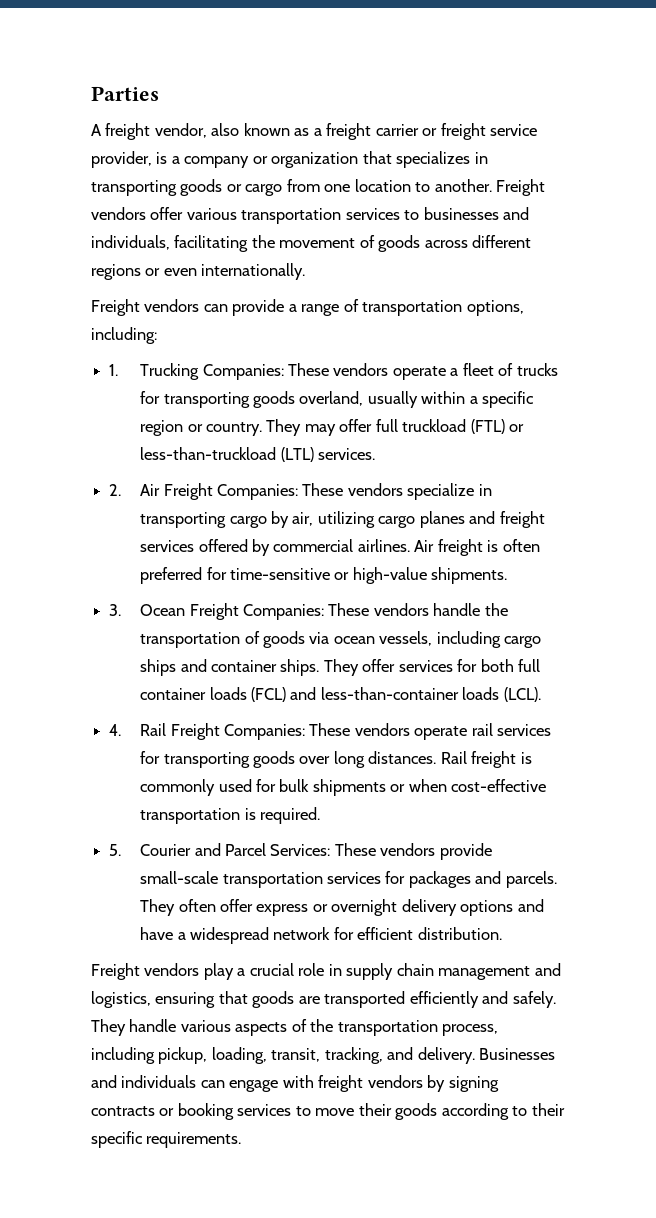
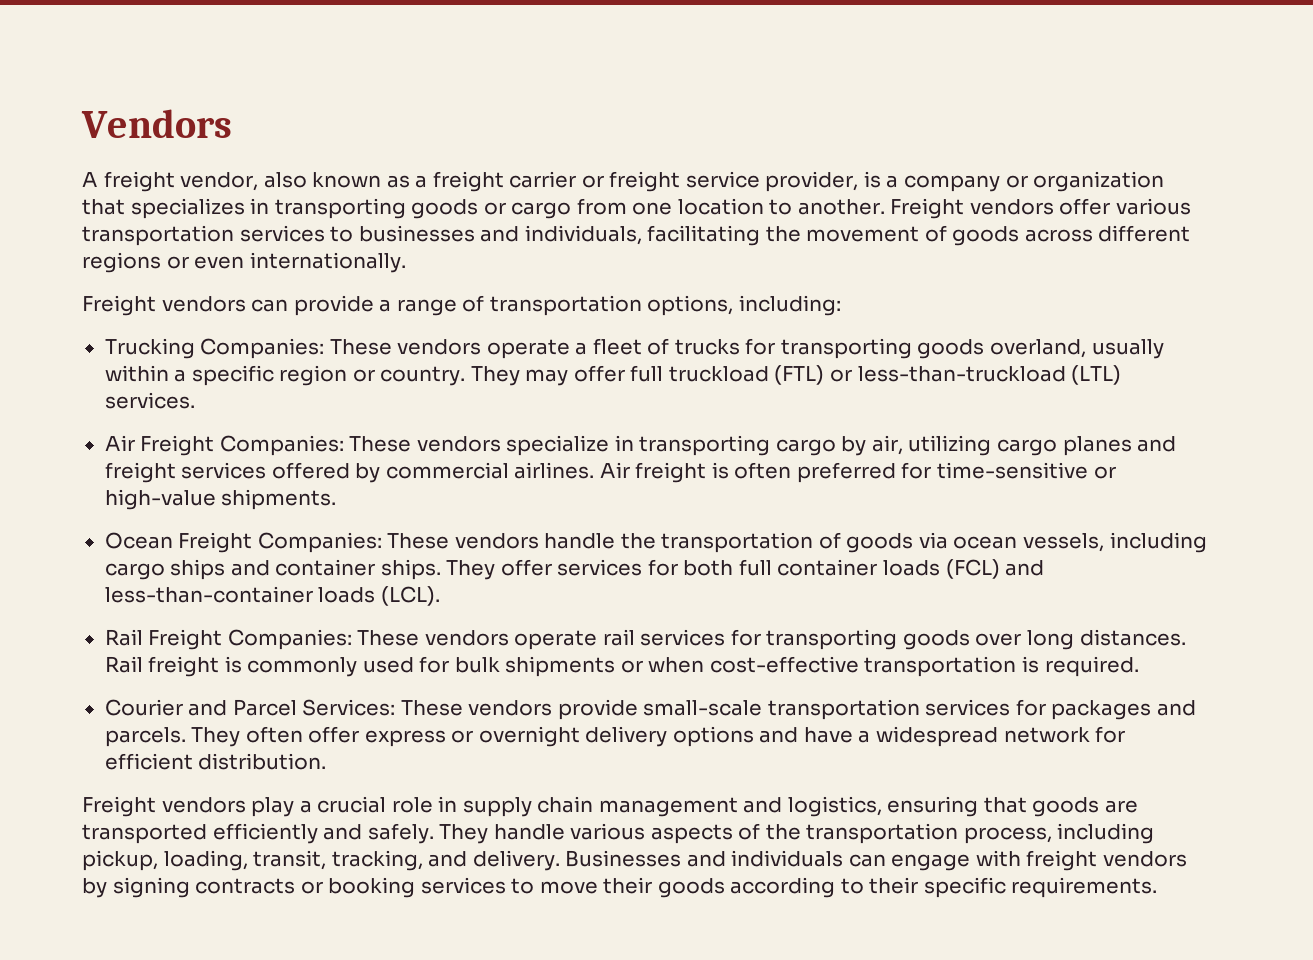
- Parties
+ Vendors
- 1. Trucking Companies: These vendors operate a fleet of trucks for transporting goods overland, usually within a specific region or country.
+ Trucking Companies: These vendors operate a fleet of trucks for transporting goods overland, usually within a specific region or country.
- 2. Air Freight Companies: These vendors specialize in transporting cargo by air, utilizing cargo planes and freight services offered by commercial airlines.
+ Air Freight Companies: These vendors specialize in transporting cargo by air, utilizing cargo planes and freight services offered by commercial airlines.
- 3. Ocean Freight Companies: These vendors handle the transportation of goods via ocean vessels, including cargo ships and container ships.
+ Ocean Freight Companies: These vendors handle the transportation of goods via ocean vessels, including cargo ships and container ships.
- 4. Rail Freight Companies: These vendors operate rail services for transporting goods over long distances.
+ Rail Freight Companies: These vendors operate rail services for transporting goods over long distances.
- 5. Courier and Parcel Services: These vendors provide small-scale transportation services for packages and parcels.
+ Courier and Parcel Services: These vendors provide small-scale transportation services for packages and parcels.

